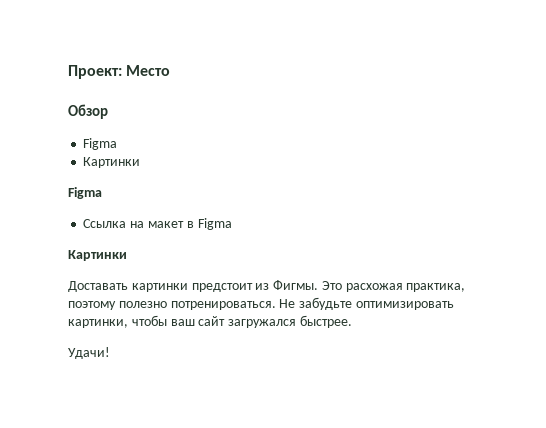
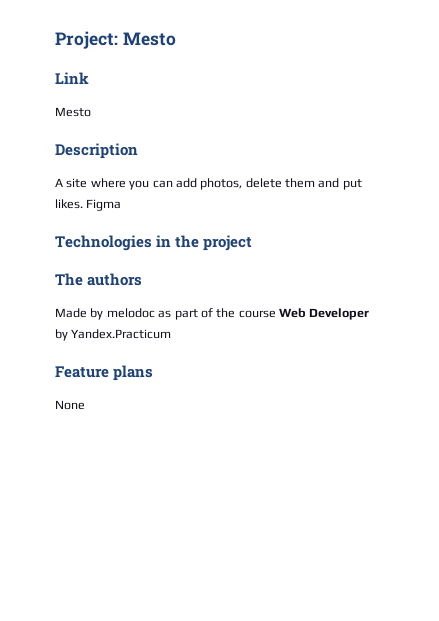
- Проект: Место
- Обзор
- Figma
- Картинки
- Figma
- Ссылка на макет в Figma
- Картинки
- Доставать картинки предстоит из Фигмы. Это расхожая практика, поэтому полезно потренироваться. Не забудьте оптимизировать картинки, чтобы ваш сайт загружался быстрее.
- Удачи!
+ Project: Mesto
+ Link
+ Mesto
+ Description
+ A site where you can add photos, delete them and put likes. Figma
+ Technologies in the project
+ The authors
+ Made by melodoc as part of the course Web Developer by Yandex.Practicum
+ Feature plans
+ None

